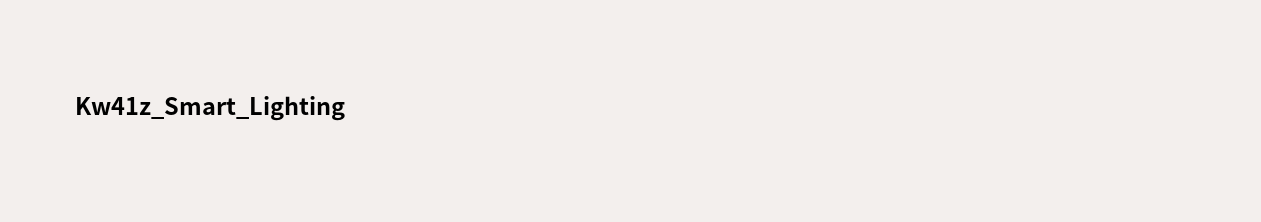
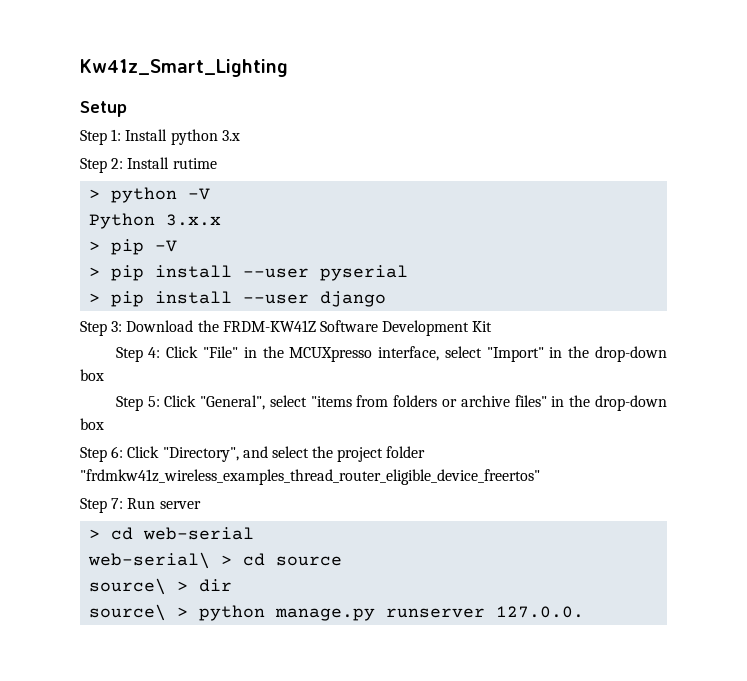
+ Setup
+ Step 1: Install python 3.x
+ Step 2: Install rutime
+ > python -V
+ Python 3.x.x
+ > pip -V
+ > pip install --user pyserial
+ > pip install --user django
+ Step 3: Download the FRDM-KW41Z Software Development Kit
+ Step 4: Click "File" in the MCUXpresso interface, select "Import" in the drop-down box
+ Step 5: Click "General", select "items from folders or archive files" in the drop-down box
+ Step 6: Click "Directory", and select the project folder "frdmkw41z_wireless_examples_thread_router_eligible_device_freertos"
+ Step 7: Run server
+ > cd web-serial
+ web-serial\ > cd source
+ source\ > dir
+ source\ > python manage.py runserver 127.0.0.

